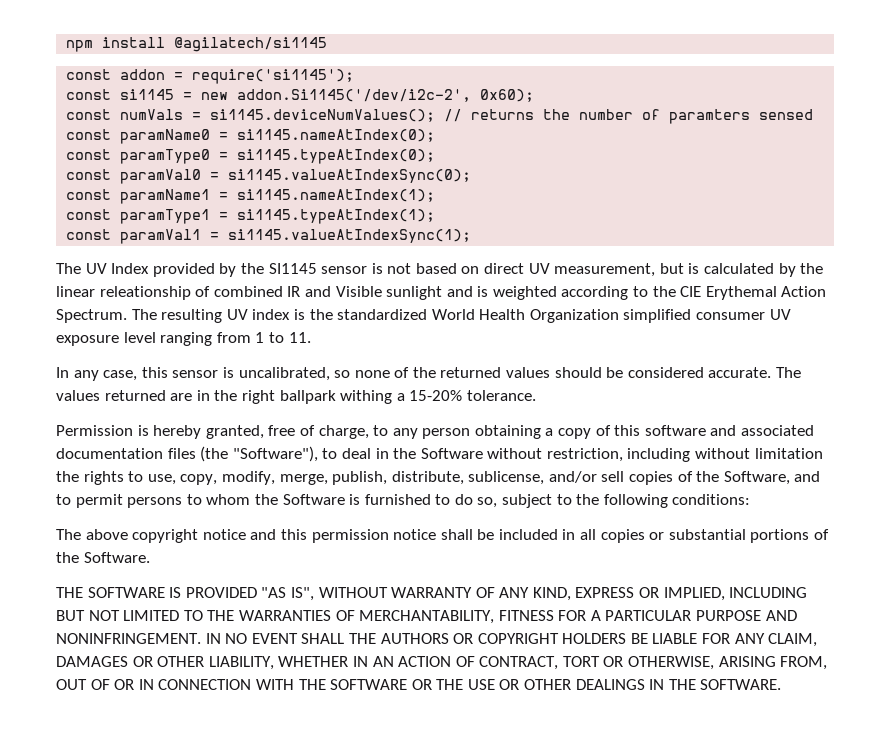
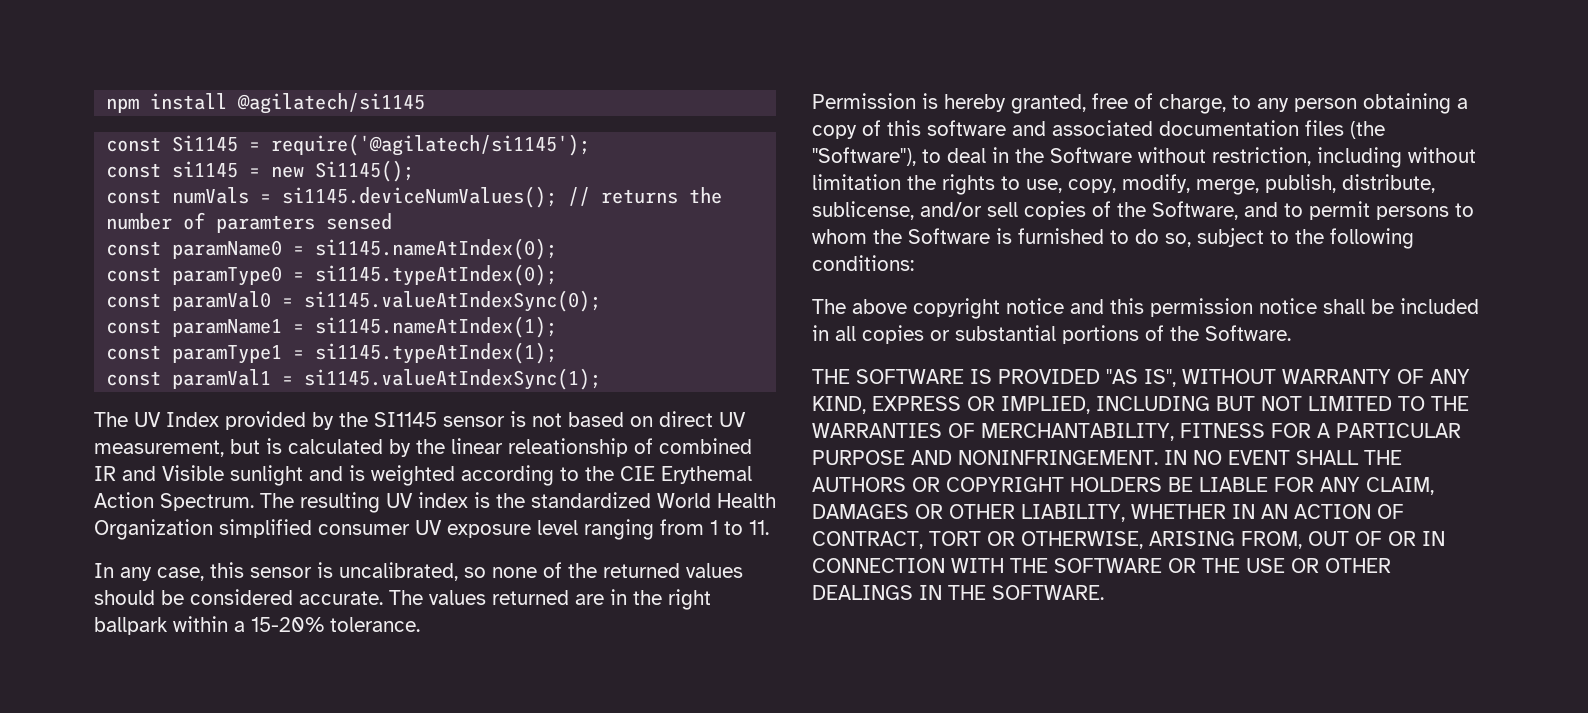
- const addon = require('si1145');
+ const Si1145 = require('@agilatech/si1145');
- const si1145 = new addon.Si1145('/dev/i2c-2', 0x60);
+ const si1145 = new Si1145();
- The values returned are in the right ballpark withing a 15-20% tolerance.
+ The values returned are in the right ballpark within a 15-20% tolerance.

